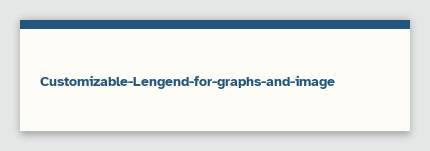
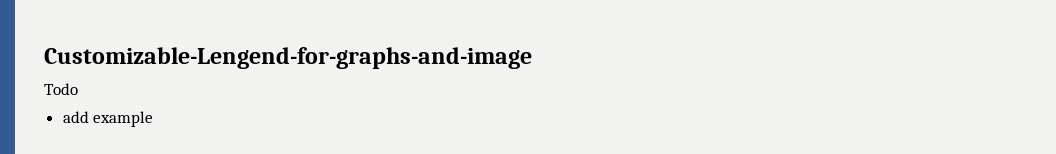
+ Todo
+ add example

